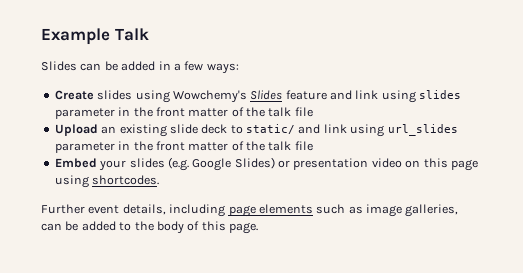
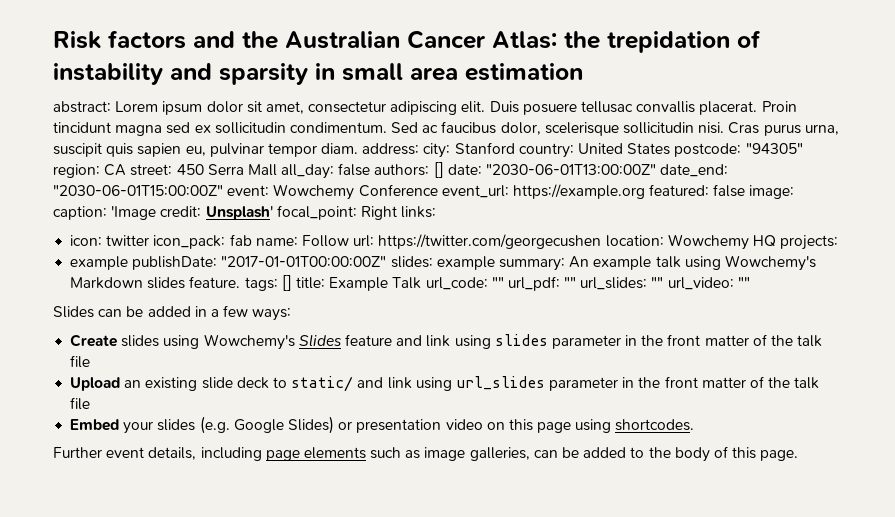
- Example Talk
+ Risk factors and the Australian Cancer Atlas: the trepidation of instability and sparsity in small area estimation
+ abstract: Lorem ipsum dolor sit amet, consectetur adipiscing elit. Duis posuere tellusac convallis placerat. Proin tincidunt magna sed ex sollicitudin condimentum. Sed ac faucibus dolor, scelerisque sollicitudin nisi. Cras purus urna, suscipit quis sapien eu, pulvinar tempor diam. address: city: Stanford country: United States postcode: "94305" region: CA street: 450 Serra Mall all_day: false authors: [] date: "2030-06-01T13:00:00Z" date_end: "2030-06-01T15:00:00Z" event: Wowchemy Conference event_url: https://example.org featured: false image: caption: 'Image credit: Unsplash' focal_point: Right links:
+ icon: twitter icon_pack: fab name: Follow url: https://twitter.com/georgecushen location: Wowchemy HQ projects:
+ example publishDate: "2017-01-01T00:00:00Z" slides: example summary: An example talk using Wowchemy's Markdown slides feature. tags: [] title: Example Talk url_code: "" url_pdf: "" url_slides: "" url_video: ""

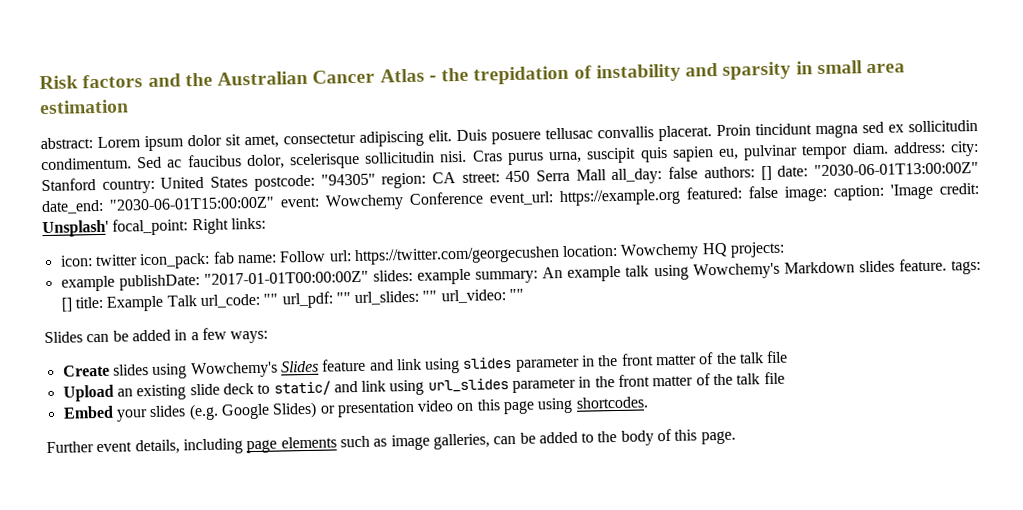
- Risk factors and the Australian Cancer Atlas: the trepidation of instability and sparsity in small area estimation
+ Risk factors and the Australian Cancer Atlas - the trepidation of instability and sparsity in small area estimation

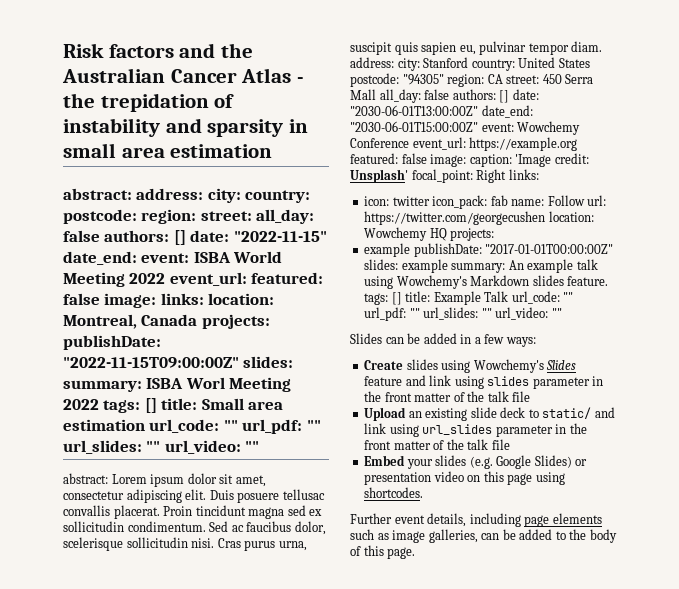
+ abstract: address: city: country: postcode: region: street: all_day: false authors: [] date: "2022-11-15" date_end: event: ISBA World Meeting 2022 event_url: featured: false image: links: location: Montreal, Canada projects: publishDate: "2022-11-15T09:00:00Z" slides: summary: ISBA Worl Meeting 2022 tags: [] title: Small area estimation url_code: "" url_pdf: "" url_slides: "" url_video: ""

